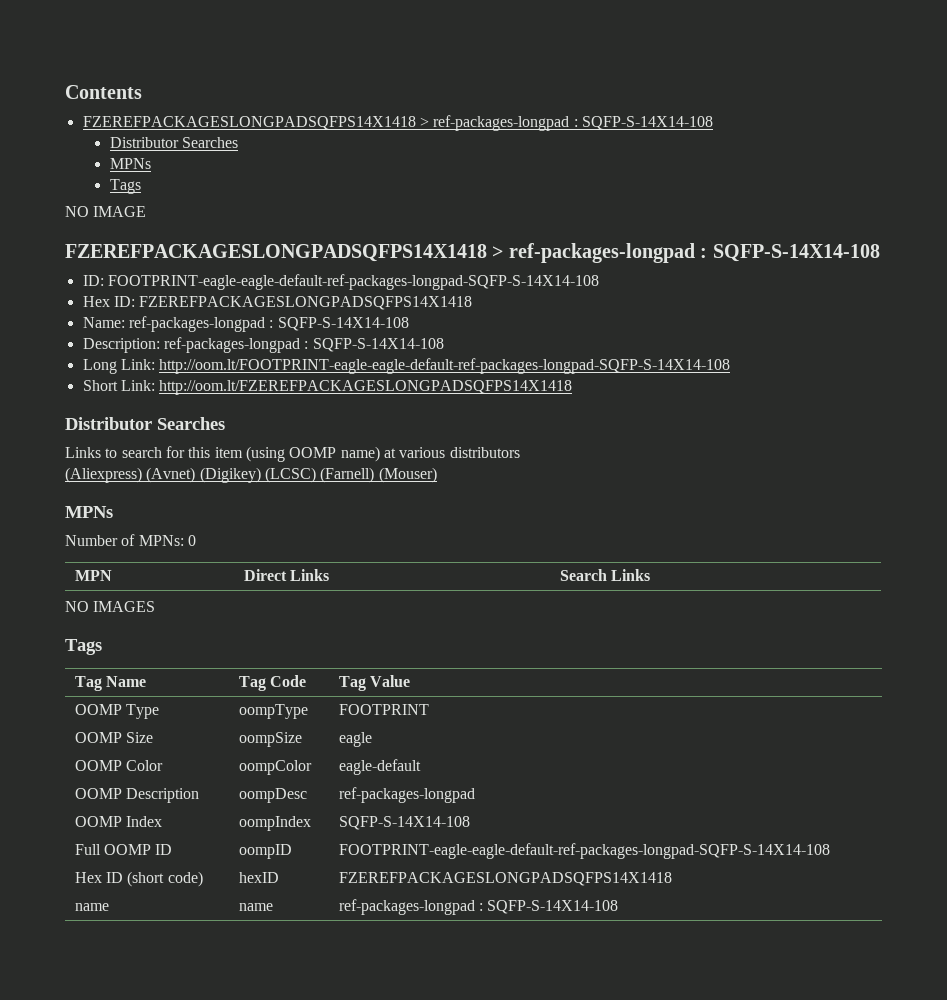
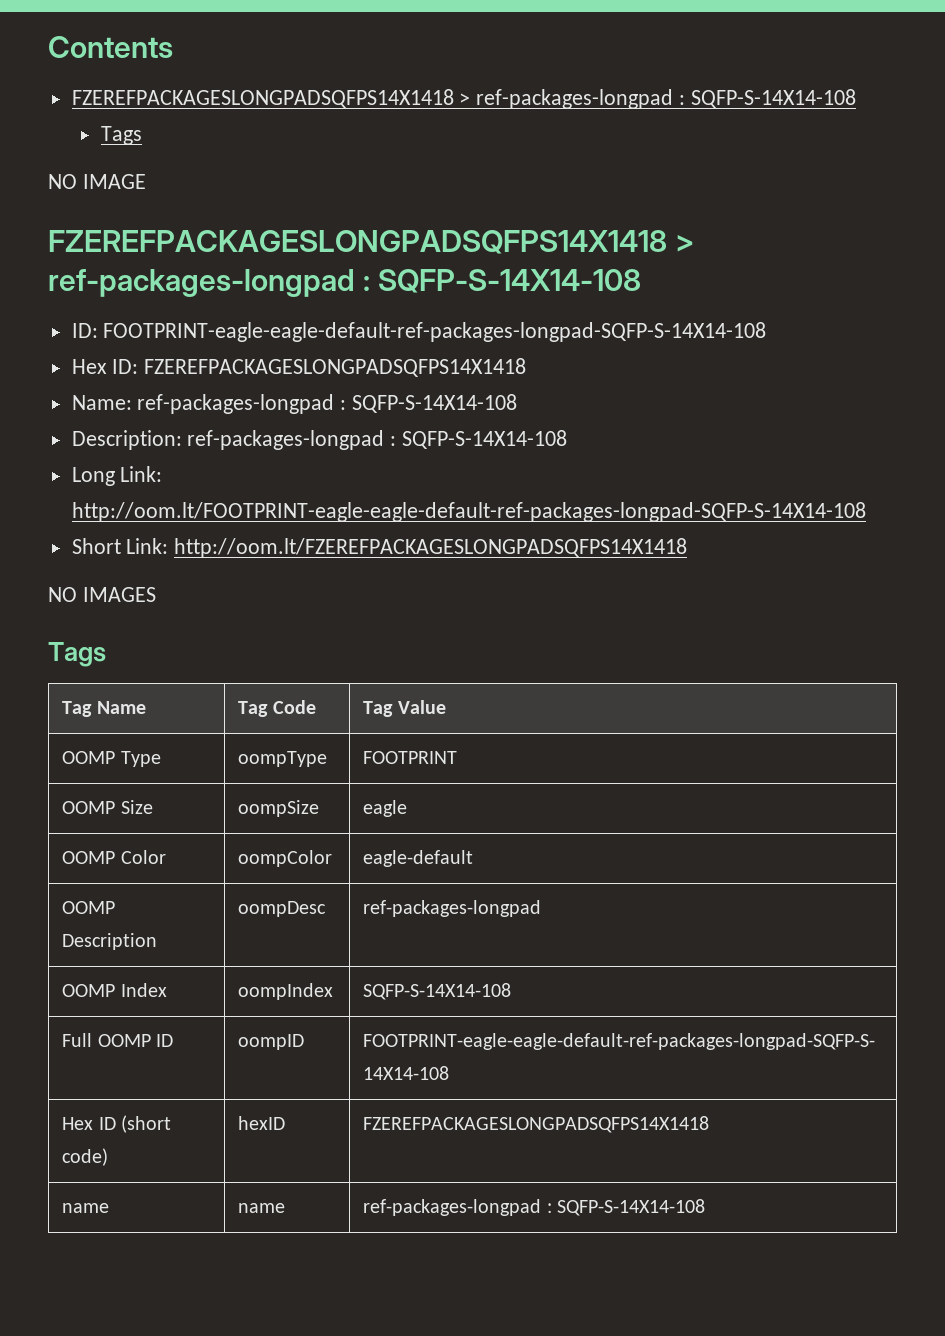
  Contents
  FZEREFPACKAGESLONGPADSQFPS14X1418 > ref-packages-longpad : SQFP-S-14X14-108
- Distributor Searches
- MPNs
  Short Link: http://oom.lt/FZEREFPACKAGESLONGPADSQFPS14X1418
- Distributor Searches
- Links to search for this item (using OOMP name) at various distributors
- (Aliexpress) (Avnet) (Digikey) (LCSC) (Farnell) (Mouser)
- MPNs
- Number of MPNs: 0
- MPN | Direct Links | Search Links

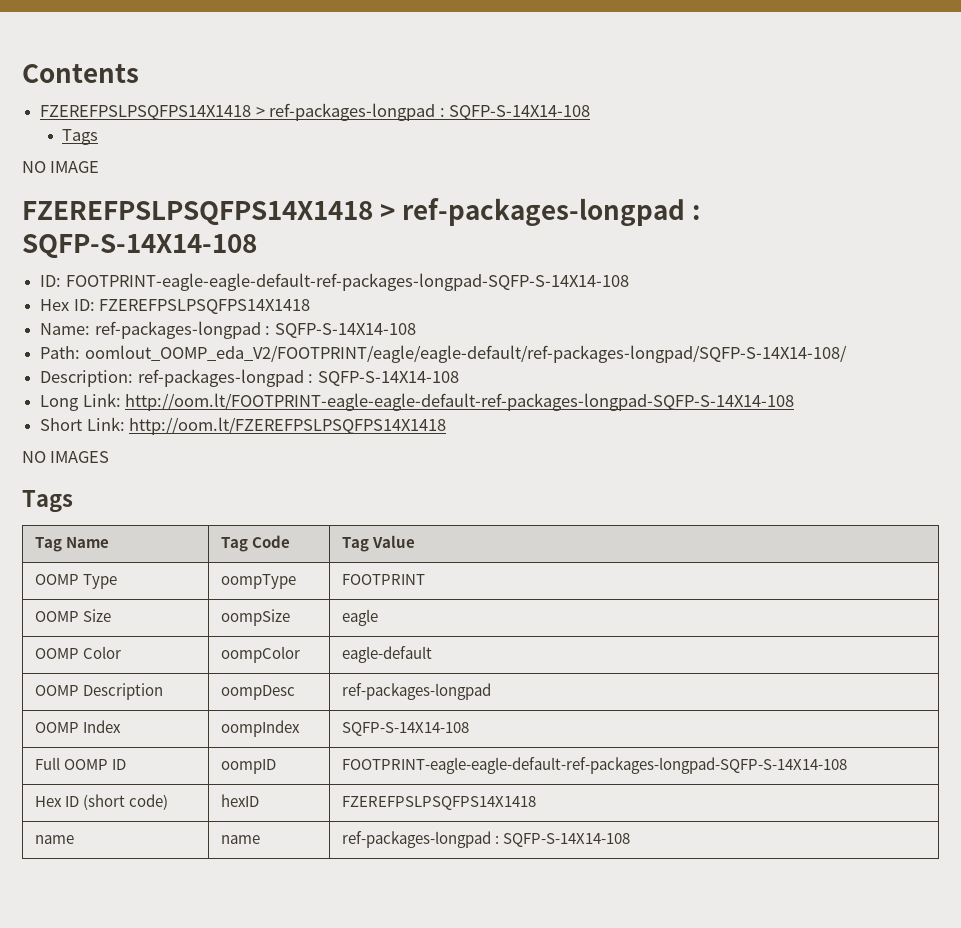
  Contents
- FZEREFPACKAGESLONGPADSQFPS14X1418 > ref-packages-longpad : SQFP-S-14X14-108
+ FZEREFPSLPSQFPS14X1418 > ref-packages-longpad : SQFP-S-14X14-108
  NO IMAGE
- FZEREFPACKAGESLONGPADSQFPS14X1418 > ref-packages-longpad : SQFP-S-14X14-108
+ FZEREFPSLPSQFPS14X1418 > ref-packages-longpad : SQFP-S-14X14-108
- Hex ID: FZEREFPACKAGESLONGPADSQFPS14X1418
+ Hex ID: FZEREFPSLPSQFPS14X1418
+ Path: oomlout_OOMP_eda_V2/FOOTPRINT/eagle/eagle-default/ref-packages-longpad/SQFP-S-14X14-108/
- Short Link: http://oom.lt/FZEREFPACKAGESLONGPADSQFPS14X1418
+ Short Link: http://oom.lt/FZEREFPSLPSQFPS14X1418
- Hex ID (short code) | hexID | FZEREFPACKAGESLONGPADSQFPS14X1418
+ Hex ID (short code) | hexID | FZEREFPSLPSQFPS14X1418

